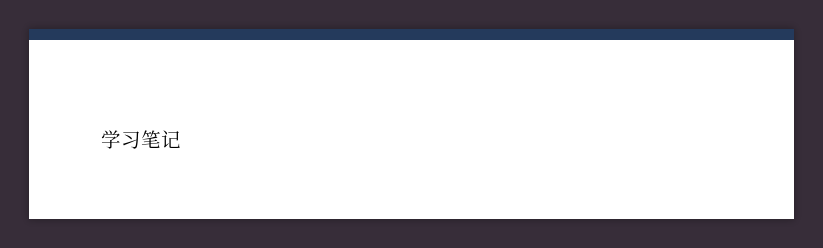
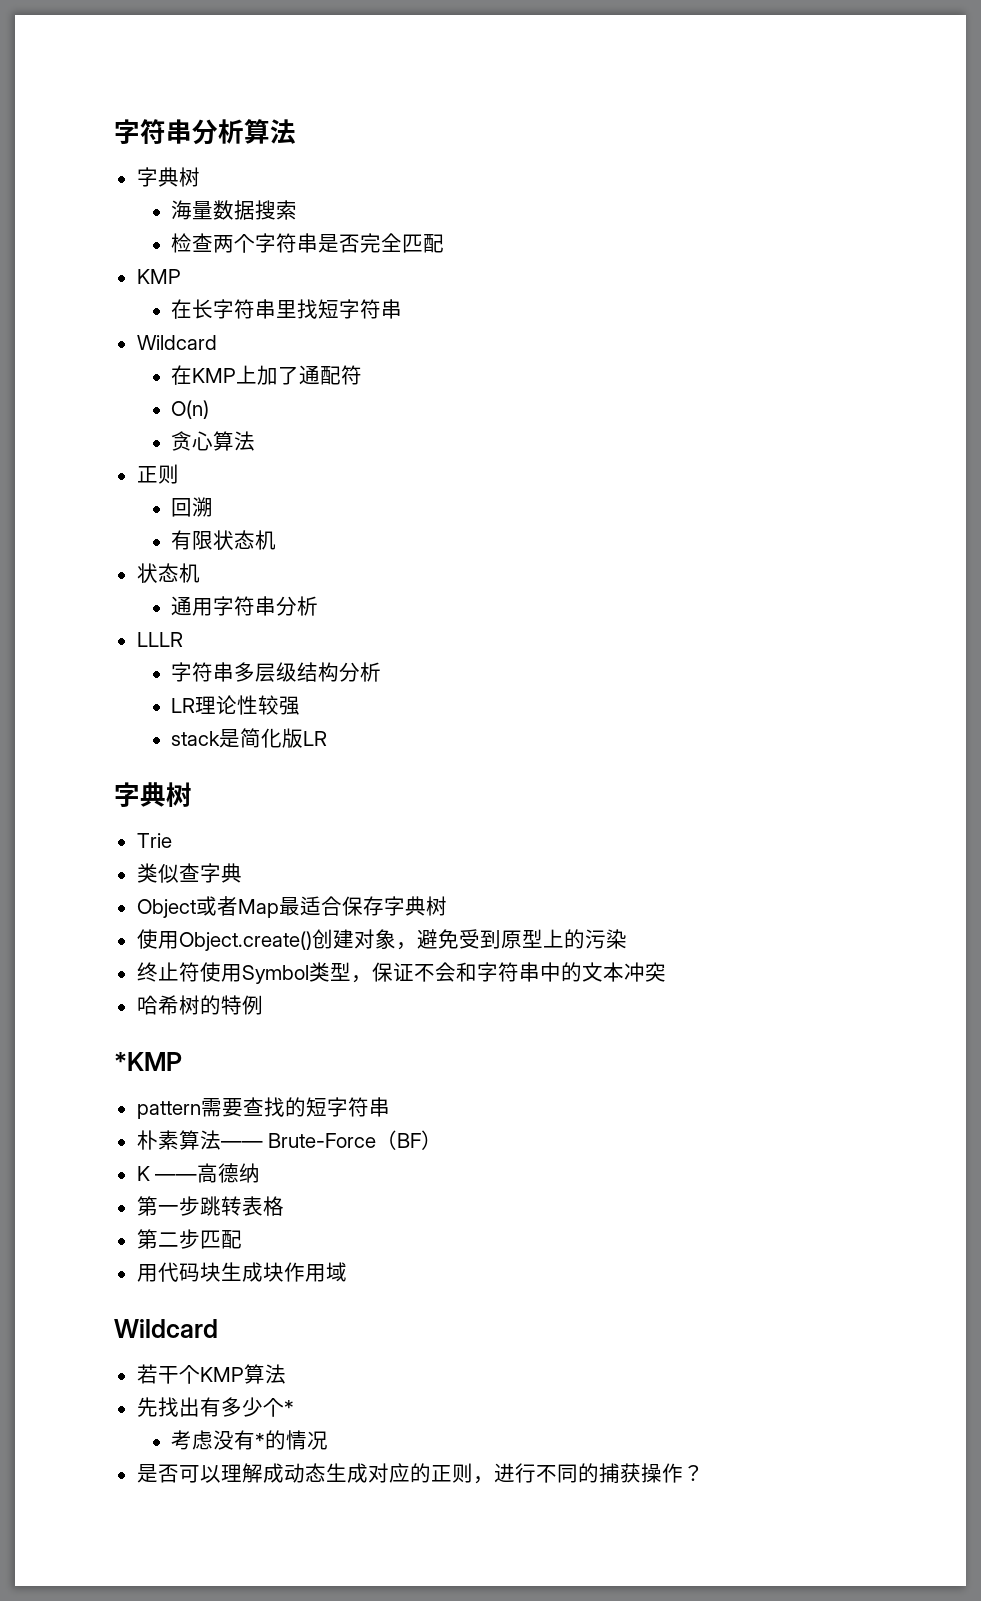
- 学习笔记
+ 字符串分析算法
+ 字典树
+ 海量数据搜索
+ 检查两个字符串是否完全匹配
+ KMP
+ 在长字符串里找短字符串
+ Wildcard
+ 在KMP上加了通配符
+ O(n)
+ 贪心算法
+ 正则
+ 回溯
+ 有限状态机
+ 状态机
+ 通用字符串分析
+ LLLR
+ 字符串多层级结构分析
+ LR理论性较强
+ stack是简化版LR
+ 字典树
+ Trie
+ 类似查字典
+ Object或者Map最适合保存字典树
+ 使用Object.create()创建对象，避免受到原型上的污染
+ 终止符使用Symbol类型，保证不会和字符串中的文本冲突
+ 哈希树的特例
+ *KMP
+ pattern需要查找的短字符串
+ 朴素算法—— Brute-Force（BF）
+ K ——高德纳
+ 第一步跳转表格
+ 第二步匹配
+ 用代码块生成块作用域
+ Wildcard
+ 若干个KMP算法
+ 先找出有多少个*
+ 考虑没有*的情况
+ 是否可以理解成动态生成对应的正则，进行不同的捕获操作？

